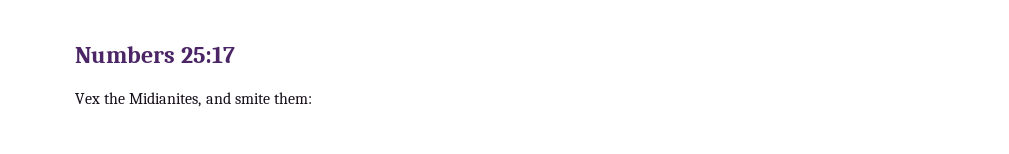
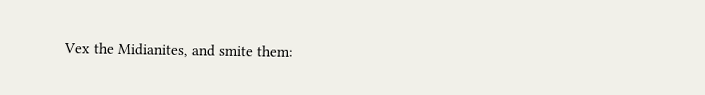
- Numbers 25:17

